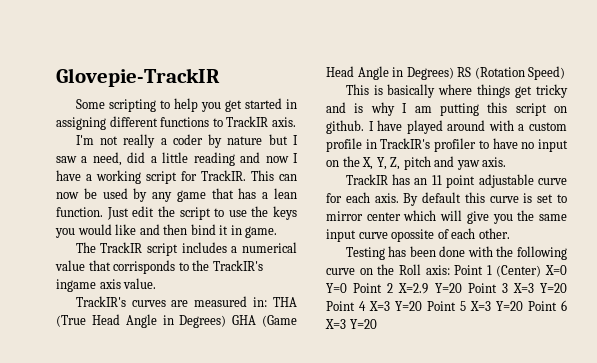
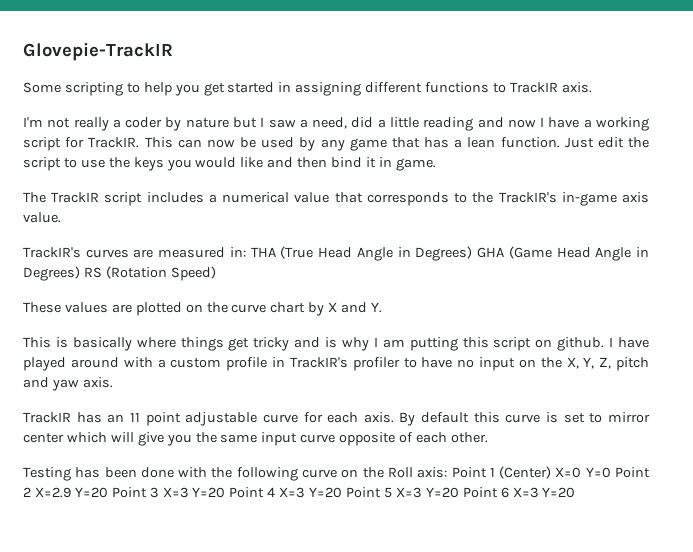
- The TrackIR script includes a numerical value that corrisponds to the TrackIR's ingame axis value.
+ The TrackIR script includes a numerical value that corresponds to the TrackIR's in-game axis value.
+ These values are plotted on the curve chart by X and Y.
- By default this curve is set to mirror center which will give you the same input curve opossite of each other.
+ By default this curve is set to mirror center which will give you the same input curve opposite of each other.

